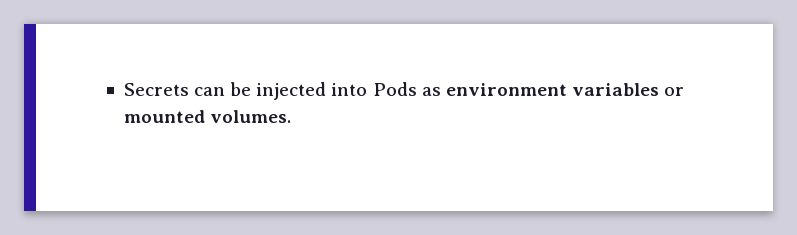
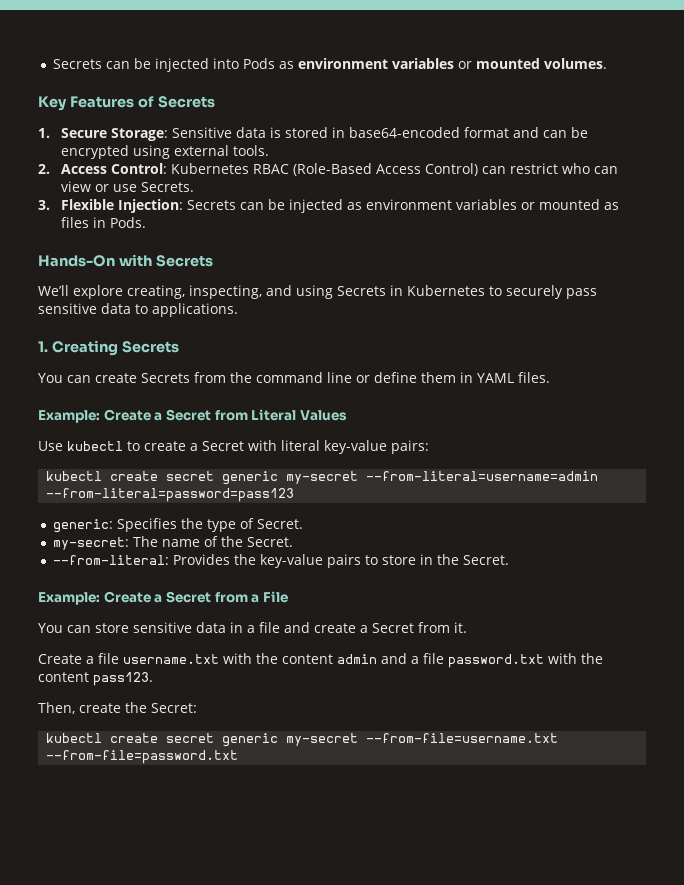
+ Key Features of Secrets
+ 1. Secure Storage: Sensitive data is stored in base64-encoded format and can be encrypted using external tools.
+ 2. Access Control: Kubernetes RBAC (Role-Based Access Control) can restrict who can view or use Secrets.
+ 3. Flexible Injection: Secrets can be injected as environment variables or mounted as files in Pods.
+ Hands-On with Secrets
+ We’ll explore creating, inspecting, and using Secrets in Kubernetes to securely pass sensitive data to applications.
+ 1. Creating Secrets
+ You can create Secrets from the command line or define them in YAML files.
+ Example: Create a Secret from Literal Values
+ Use kubectl to create a Secret with literal key-value pairs:
+ kubectl create secret generic my-secret --from-literal=username=admin --from-literal=password=pass123
+ generic: Specifies the type of Secret.
+ my-secret: The name of the Secret.
+ --from-literal: Provides the key-value pairs to store in the Secret.
+ Example: Create a Secret from a File
+ You can store sensitive data in a file and create a Secret from it.
+ Create a file username.txt with the content admin and a file password.txt with the content pass123.
+ Then, create the Secret:
+ kubectl create secret generic my-secret --from-file=username.txt --from-file=password.txt

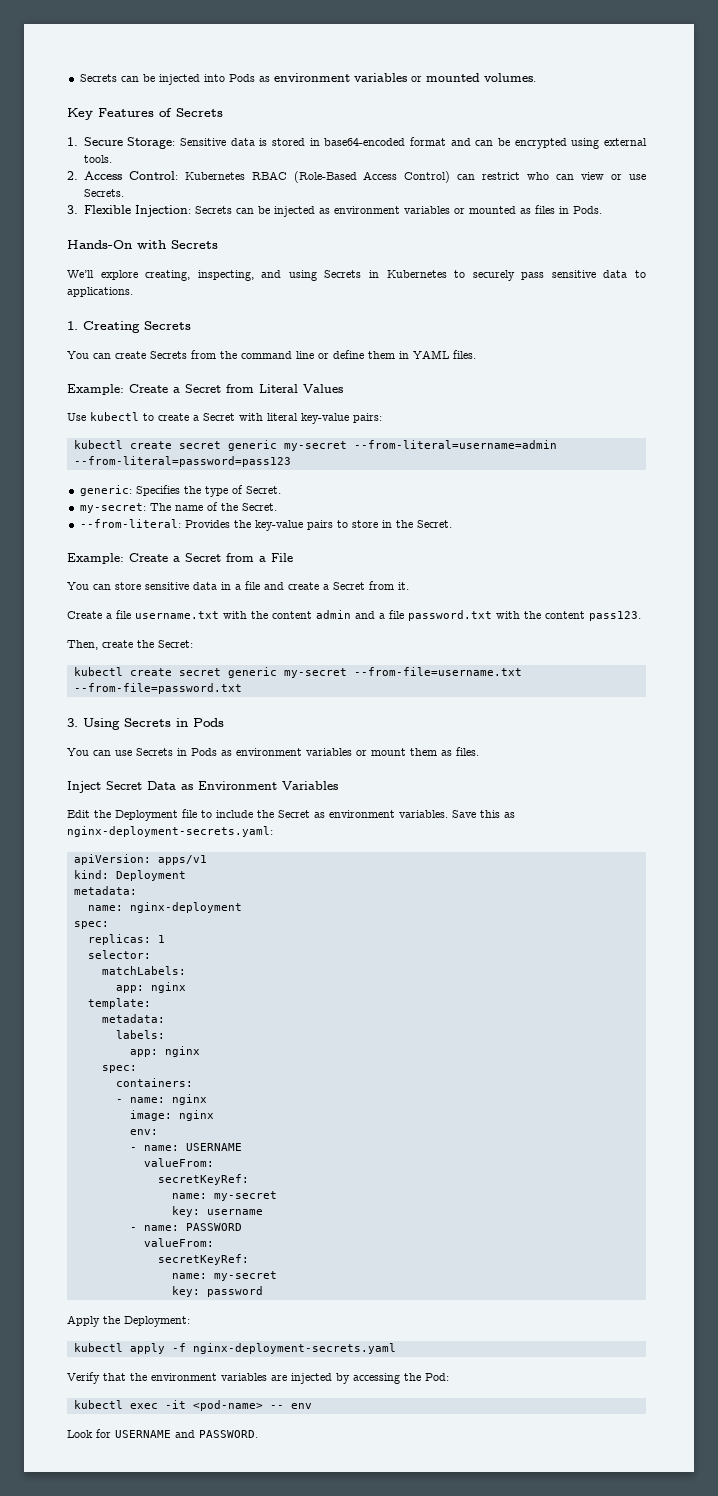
+ 3. Using Secrets in Pods
+ You can use Secrets in Pods as environment variables or mount them as files.
+ Inject Secret Data as Environment Variables
+ Edit the Deployment file to include the Secret as environment variables. Save this as nginx-deployment-secrets.yaml:
+ apiVersion: apps/v1
+ kind: Deployment
+ metadata:
+ name: nginx-deployment
+ spec:
+ replicas: 1
+ selector:
+ matchLabels:
+ app: nginx
+ template:
+ metadata:
+ labels:
+ app: nginx
+ spec:
+ containers:
+ - name: nginx
+ image: nginx
+ env:
+ - name: USERNAME
+ valueFrom:
+ secretKeyRef:
+ name: my-secret
+ key: username
+ - name: PASSWORD
+ valueFrom:
+ secretKeyRef:
+ name: my-secret
+ key: password
+ Apply the Deployment:
+ kubectl apply -f nginx-deployment-secrets.yaml
+ Verify that the environment variables are injected by accessing the Pod:
+ kubectl exec -it <pod-name> -- env
+ Look for USERNAME and PASSWORD.

